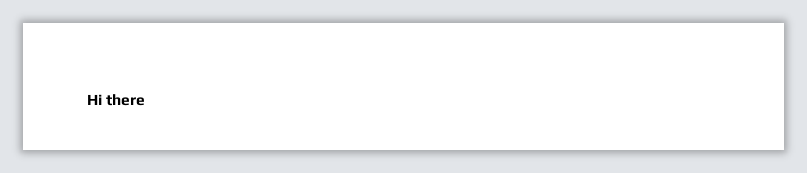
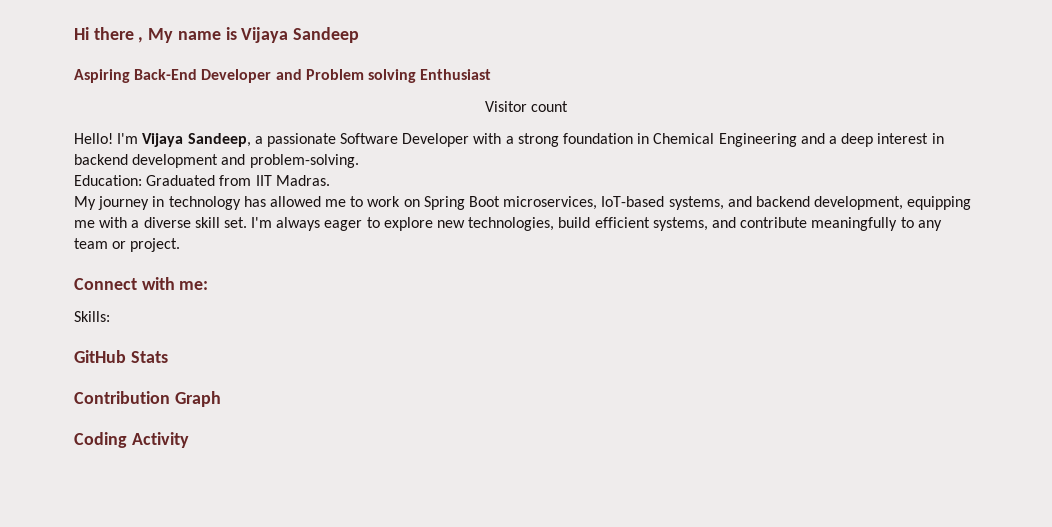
- Hi there
+ Hi there , My name is Vijaya Sandeep
+ Aspiring Back-End Developer and Problem solving Enthusiast
+ Visitor count
+ Hello! I'm Vijaya Sandeep, a passionate Software Developer with a strong foundation in Chemical Engineering and a deep interest in backend development and problem-solving.
+ Education: Graduated from IIT Madras.
+ My journey in technology has allowed me to work on Spring Boot microservices, IoT-based systems, and backend development, equipping me with a diverse skill set. I'm always eager to explore new technologies, build efficient systems, and contribute meaningfully to any team or project.
+ Connect with me:
+ Skills:
+ GitHub Stats
+ Contribution Graph
+ Coding Activity

